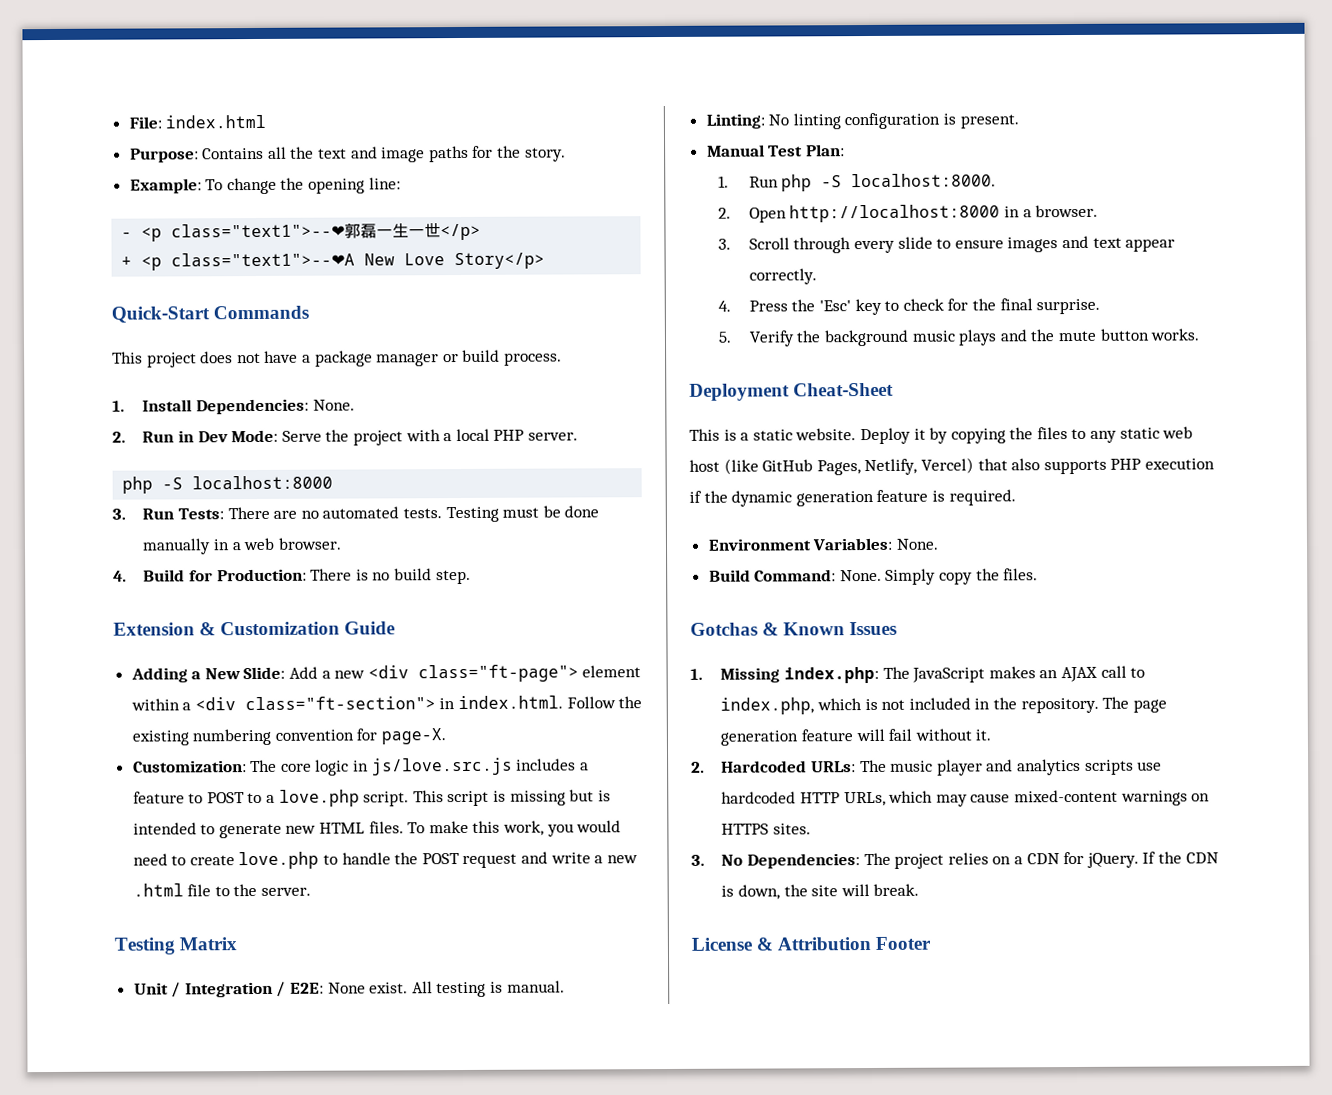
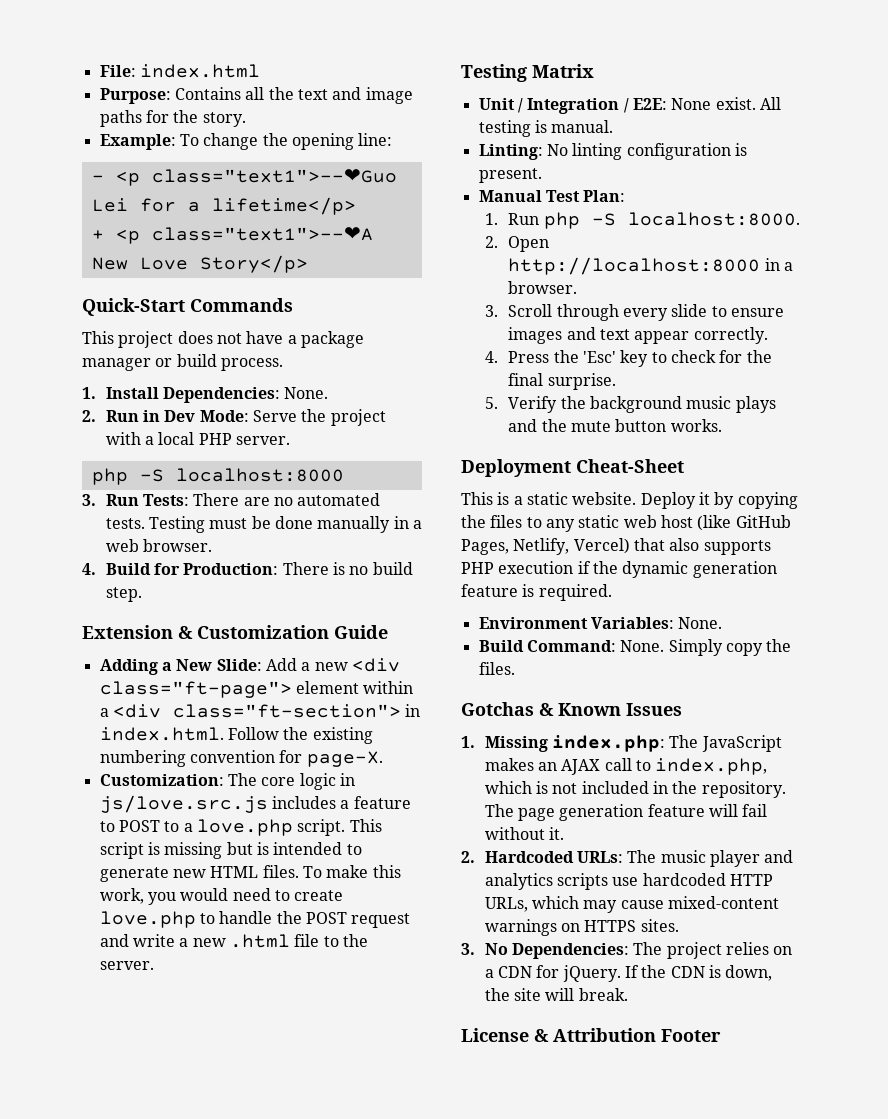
- - <p class="text1">--❤郭磊一生一世</p>
+ - <p class="text1">--❤Guo Lei for a lifetime</p>

